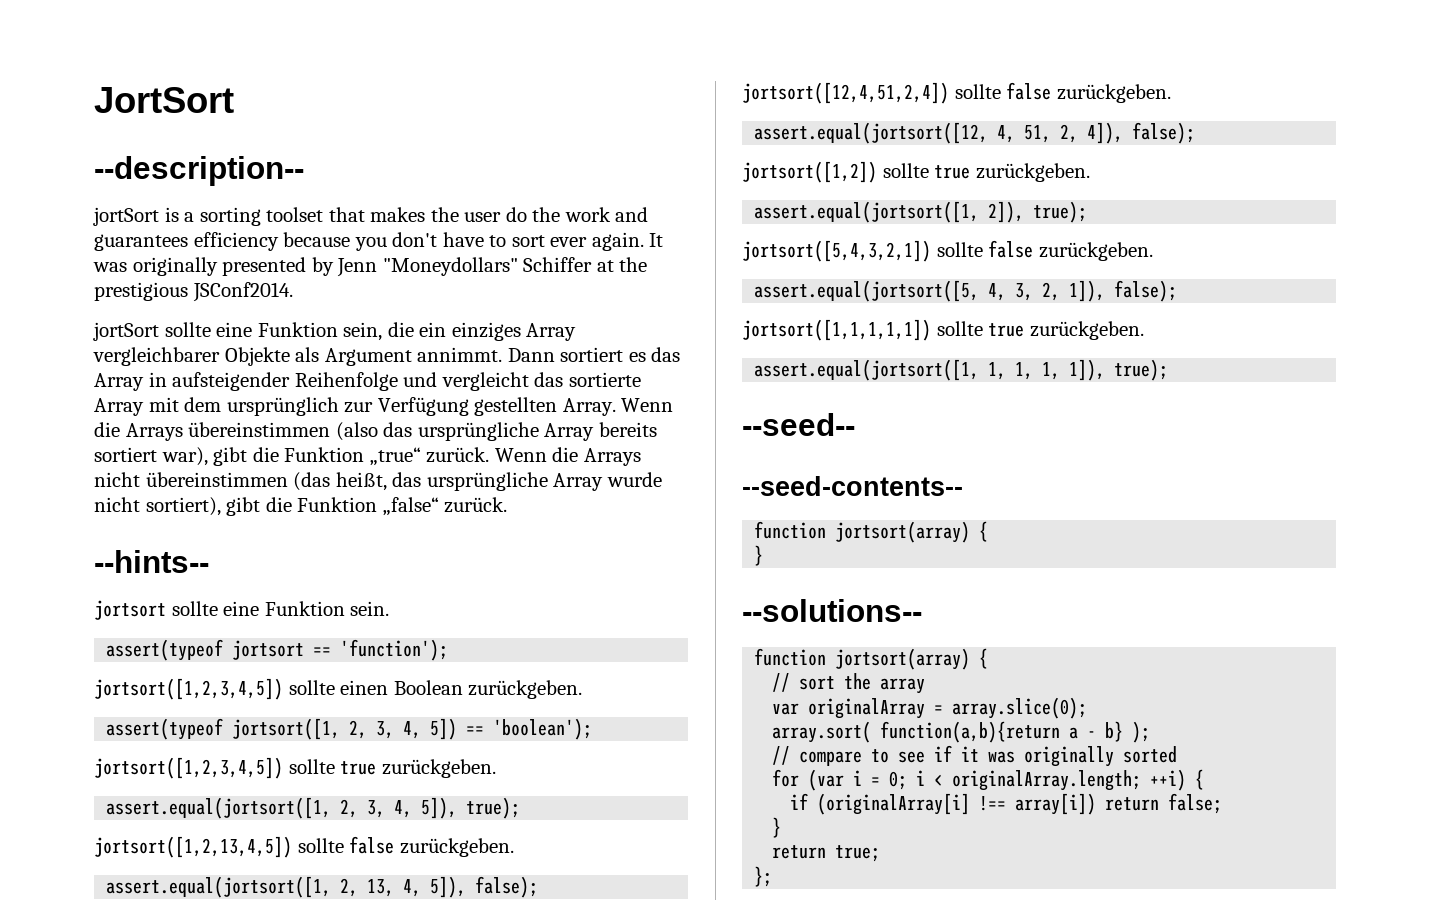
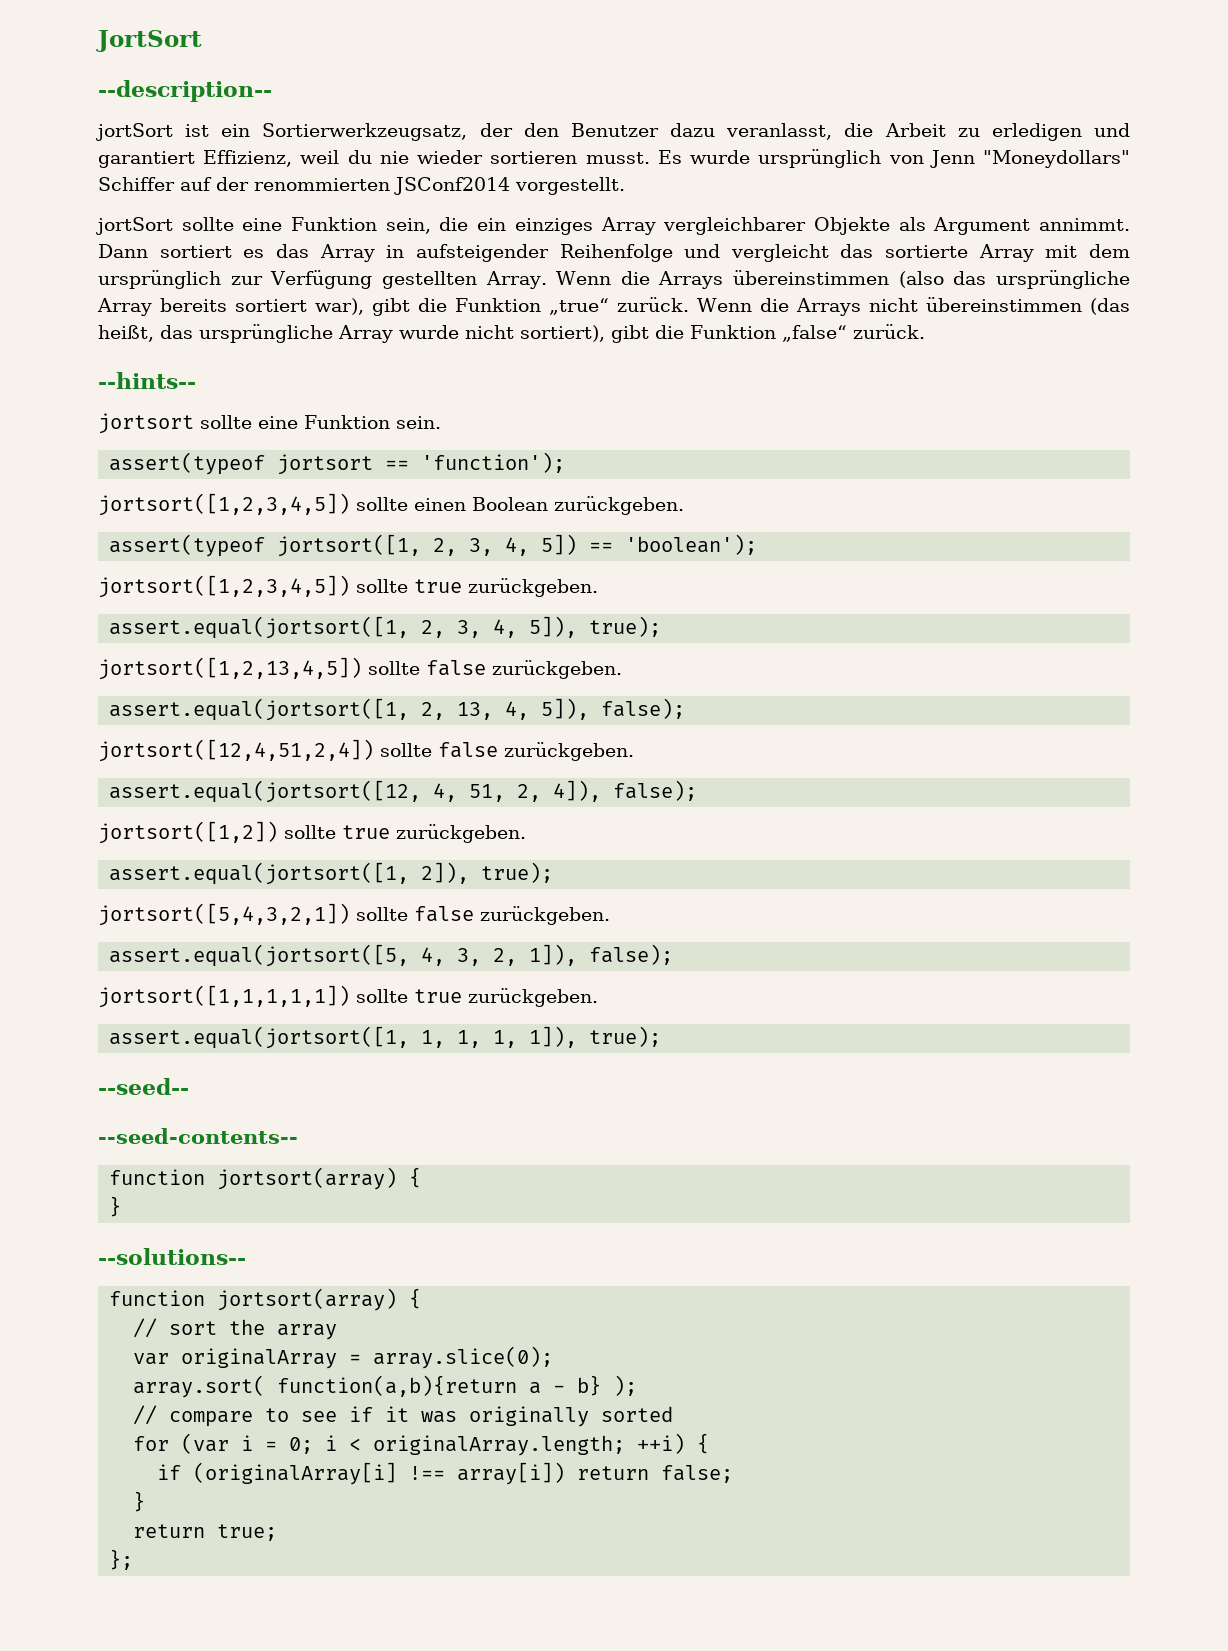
- jortSort is a sorting toolset that makes the user do the work and guarantees efficiency because you don't have to sort ever again. It was originally presented by Jenn "Moneydollars" Schiffer at the prestigious JSConf2014.
+ jortSort ist ein Sortierwerkzeugsatz, der den Benutzer dazu veranlasst, die Arbeit zu erledigen und garantiert Effizienz, weil du nie wieder sortieren musst. Es wurde ursprünglich von Jenn "Moneydollars" Schiffer auf der renommierten JSConf2014 vorgestellt.

